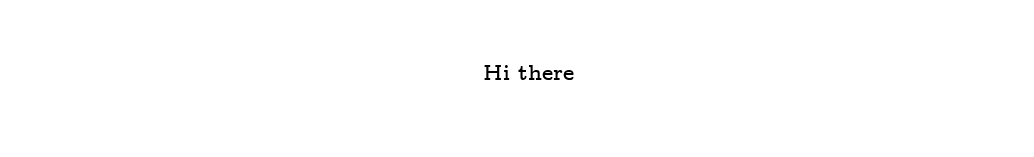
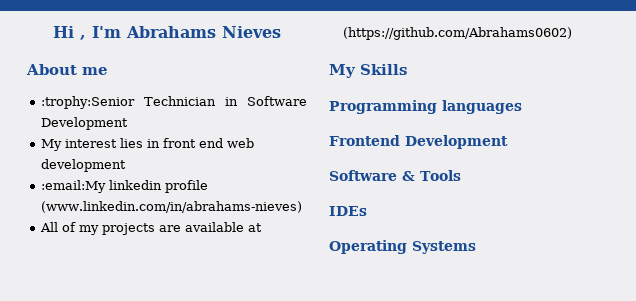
- Hi there
+ Hi , I'm Abrahams Nieves
+ About me
+ :trophy:Senior Technician in Software Development
+ My interest lies in front end web development
+ :email:My linkedin profile (www.linkedin.com/in/abrahams-nieves)
+ All of my projects are available at (https://github.com/Abrahams0602)
+ My Skills
+ Programming languages
+ Frontend Development
+ Software & Tools
+ IDEs
+ Operating Systems

